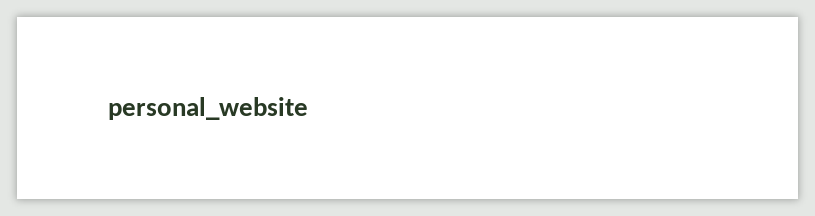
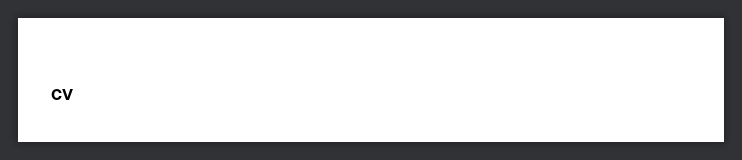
- personal_website
+ cv

